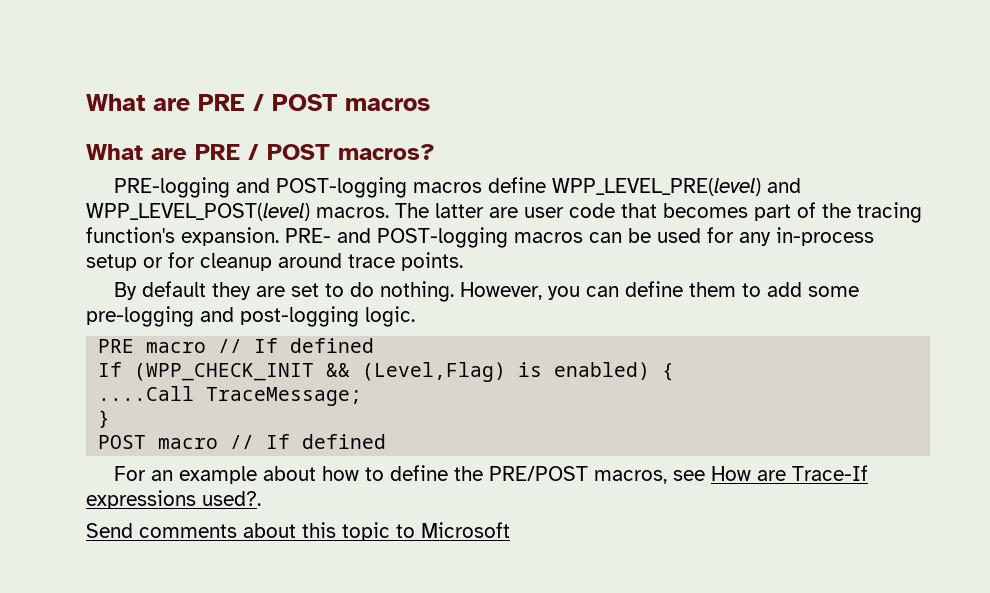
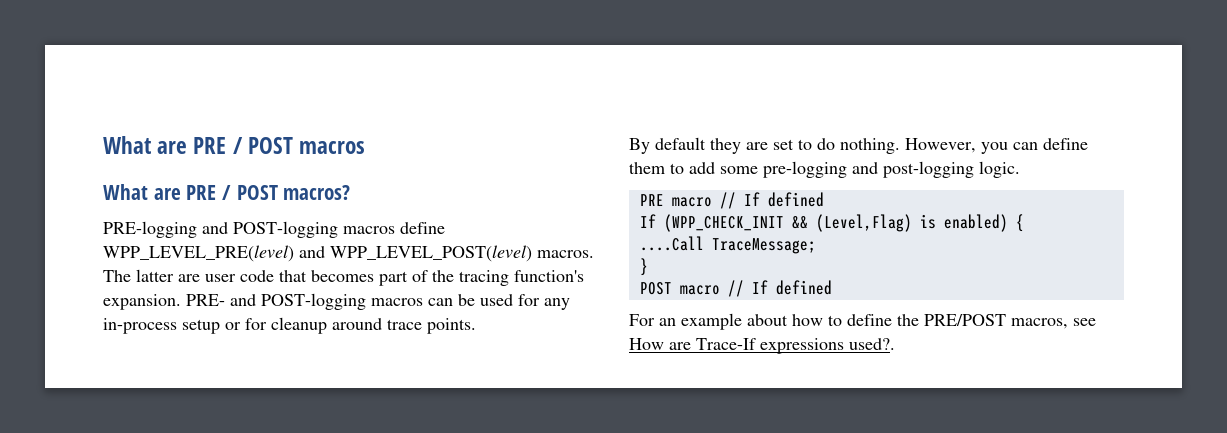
- Send comments about this topic to Microsoft

